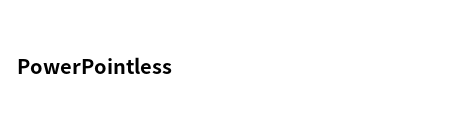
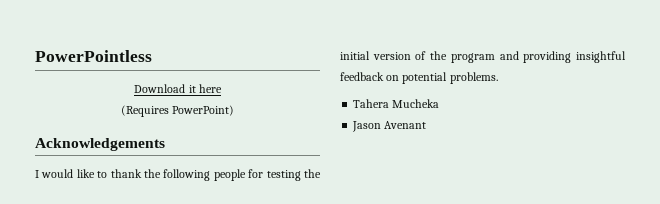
+ Download it here
+ (Requires PowerPoint)
+ Acknowledgements
+ I would like to thank the following people for testing the initial version of the program and providing insightful feedback on potential problems.
+ Tahera Mucheka
+ Jason Avenant

